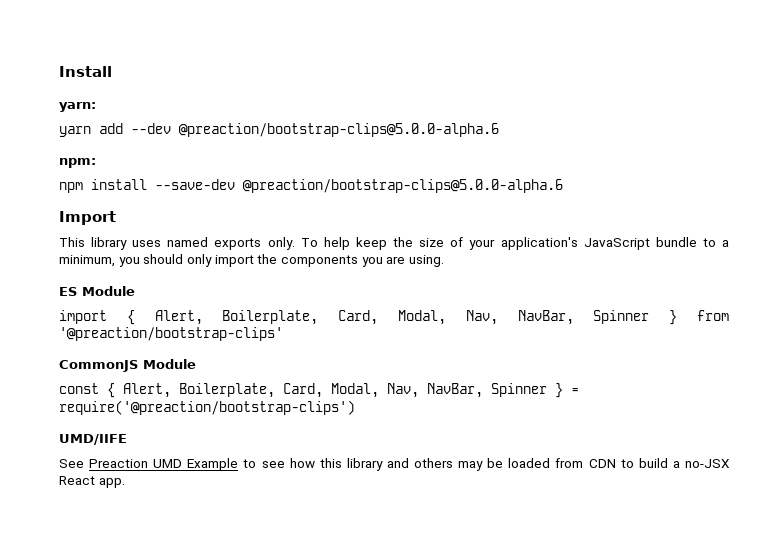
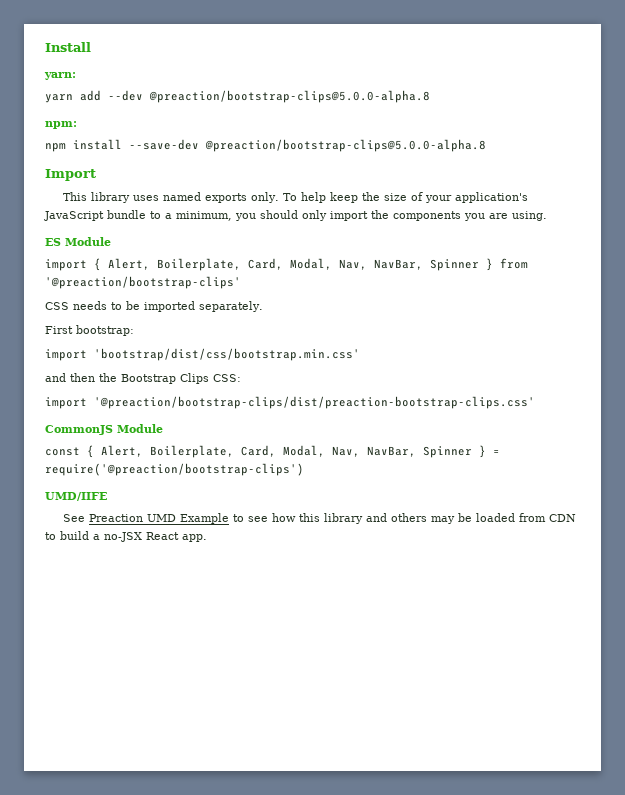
- yarn add --dev @preaction/bootstrap-clips@5.0.0-alpha.6
+ yarn add --dev @preaction/bootstrap-clips@5.0.0-alpha.8
- npm install --save-dev @preaction/bootstrap-clips@5.0.0-alpha.6
+ npm install --save-dev @preaction/bootstrap-clips@5.0.0-alpha.8
+ CSS needs to be imported separately.
+ First bootstrap:
+ import 'bootstrap/dist/css/bootstrap.min.css'
+ and then the Bootstrap Clips CSS:
+ import '@preaction/bootstrap-clips/dist/preaction-bootstrap-clips.css'

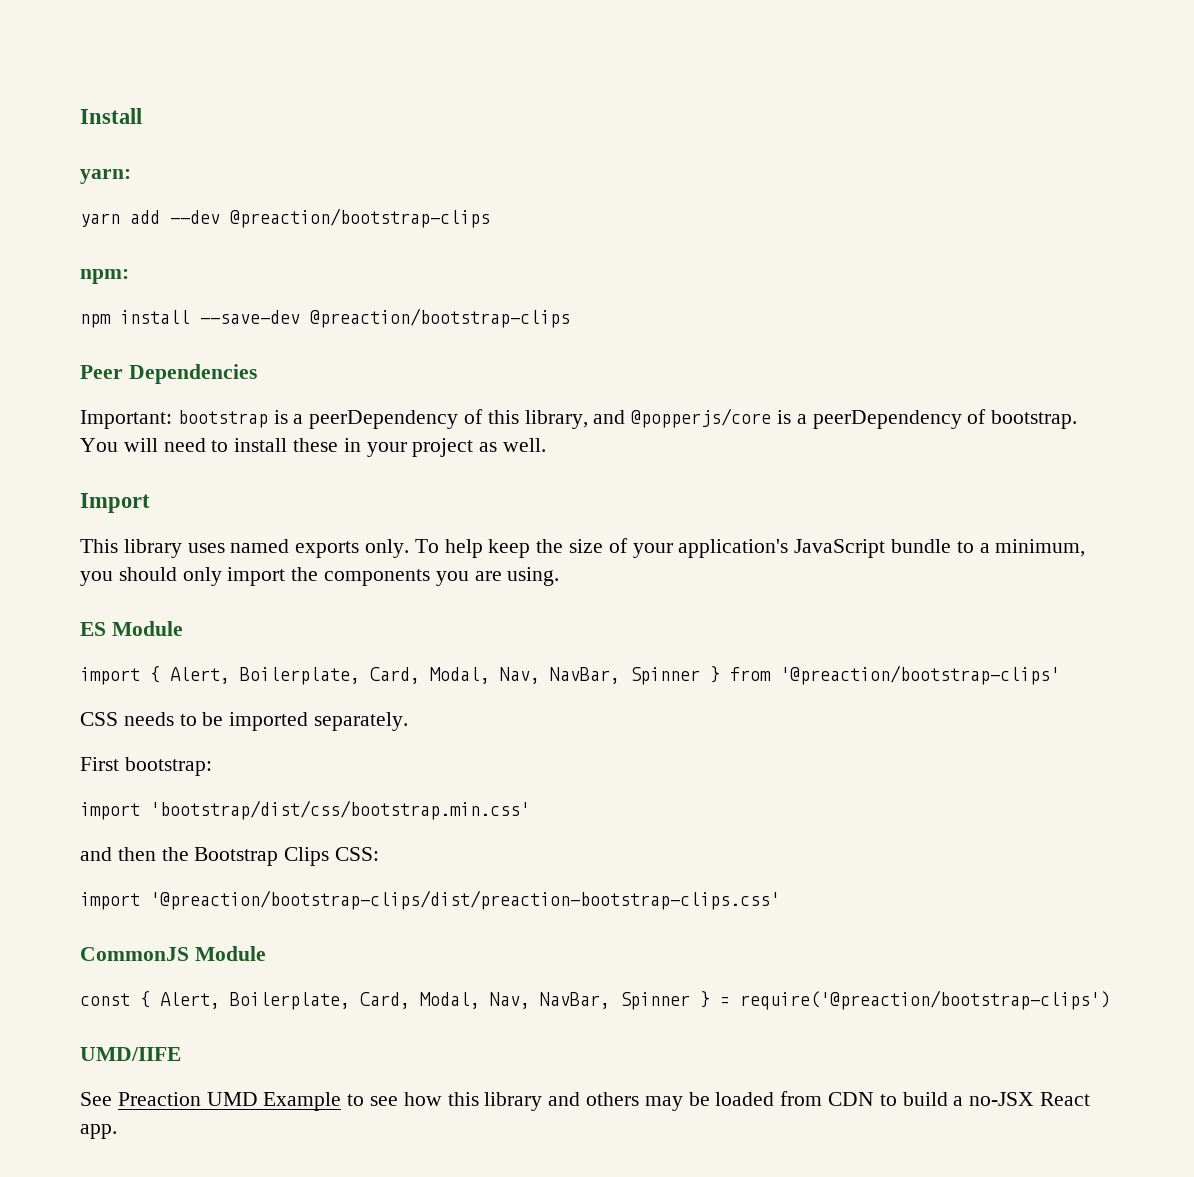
- yarn add --dev @preaction/bootstrap-clips@5.0.0-alpha.8
+ yarn add --dev @preaction/bootstrap-clips
- npm install --save-dev @preaction/bootstrap-clips@5.0.0-alpha.8
+ npm install --save-dev @preaction/bootstrap-clips
+ Peer Dependencies
+ Important: bootstrap is a peerDependency of this library, and @popperjs/core is a peerDependency of bootstrap. You will need to install these in your project as well.

